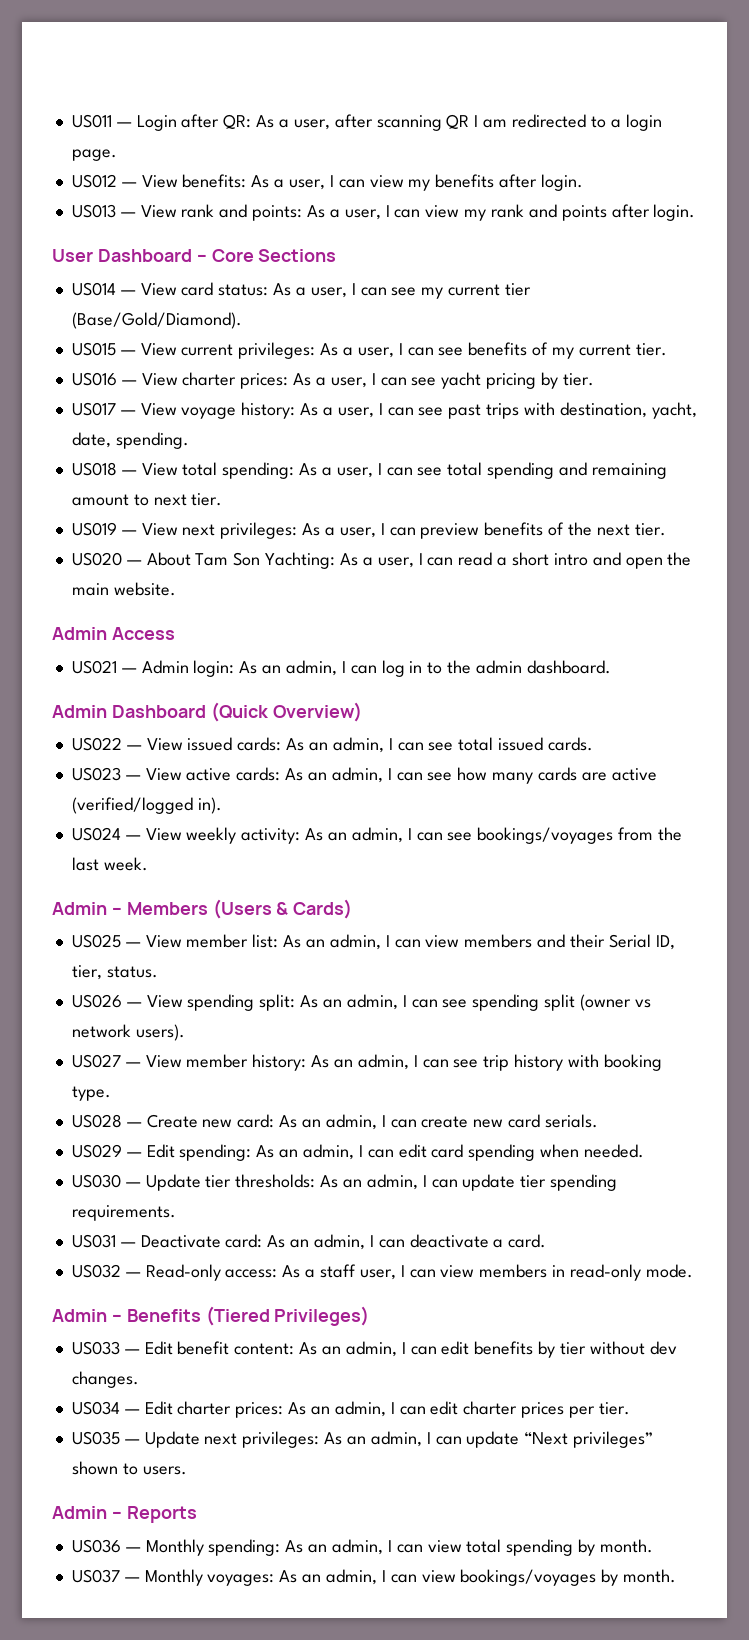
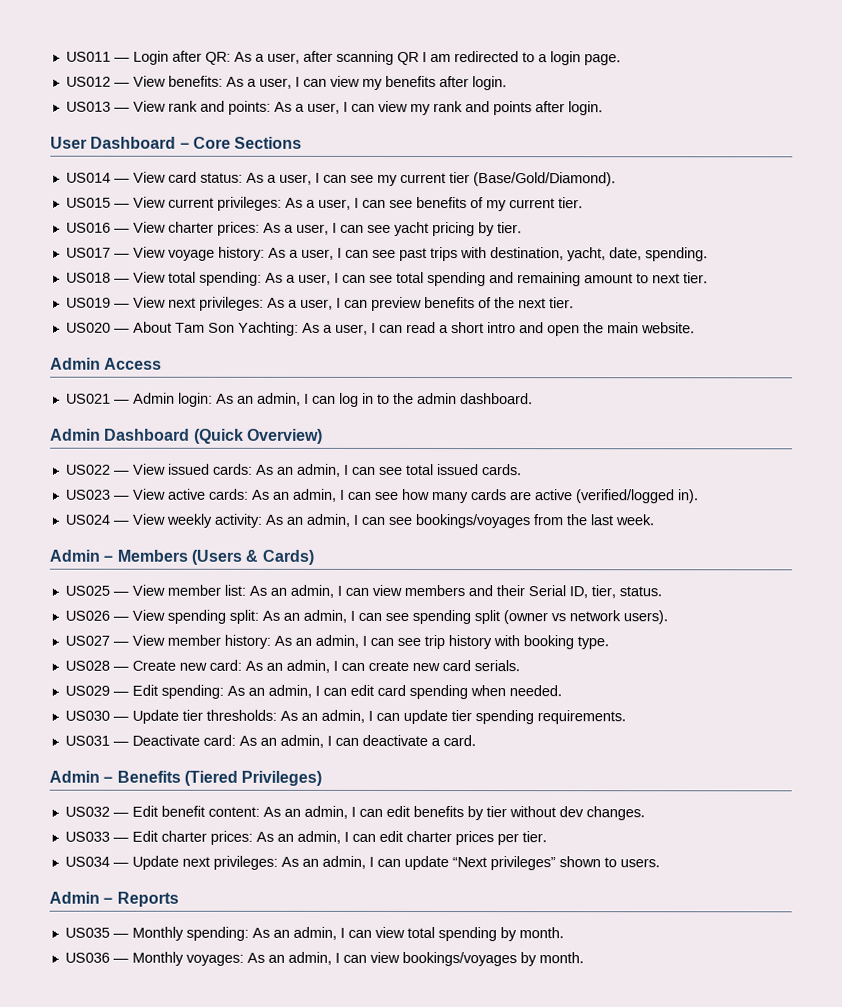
- US032 — Read-only access: As a staff user, I can view members in read-only mode.
- US033 — Edit benefit content: As an admin, I can edit benefits by tier without dev changes.
+ US032 — Edit benefit content: As an admin, I can edit benefits by tier without dev changes.
- US034 — Edit charter prices: As an admin, I can edit charter prices per tier.
+ US033 — Edit charter prices: As an admin, I can edit charter prices per tier.
- US035 — Update next privileges: As an admin, I can update “Next privileges” shown to users.
+ US034 — Update next privileges: As an admin, I can update “Next privileges” shown to users.
- US036 — Monthly spending: As an admin, I can view total spending by month.
+ US035 — Monthly spending: As an admin, I can view total spending by month.
- US037 — Monthly voyages: As an admin, I can view bookings/voyages by month.
+ US036 — Monthly voyages: As an admin, I can view bookings/voyages by month.

